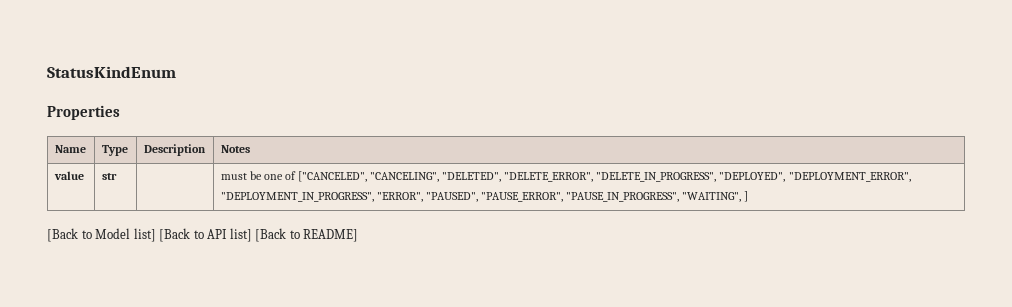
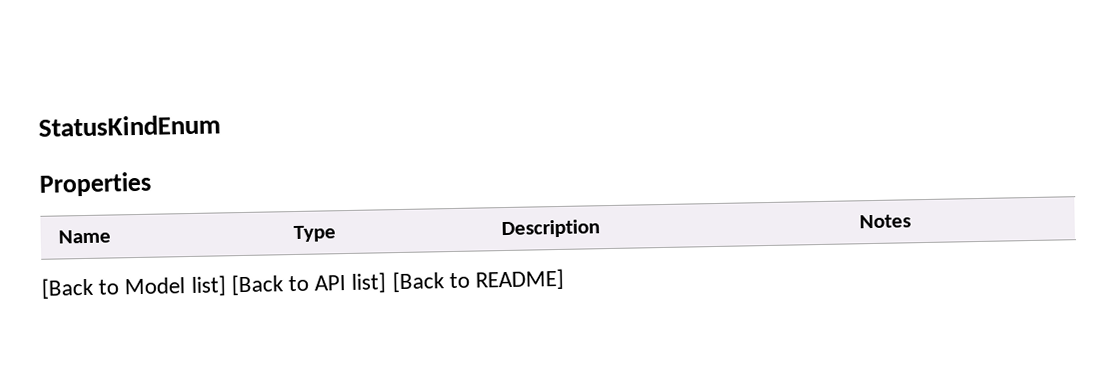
- value | str | | must be one of ["CANCELED", "CANCELING", "DELETED", "DELETE_ERROR", "DELETE_IN_PROGRESS", "DEPLOYED", "DEPLOYMENT_ERROR", "DEPLOYMENT_IN_PROGRESS", "ERROR", "PAUSED", "PAUSE_ERROR", "PAUSE_IN_PROGRESS", "WAITING", ]

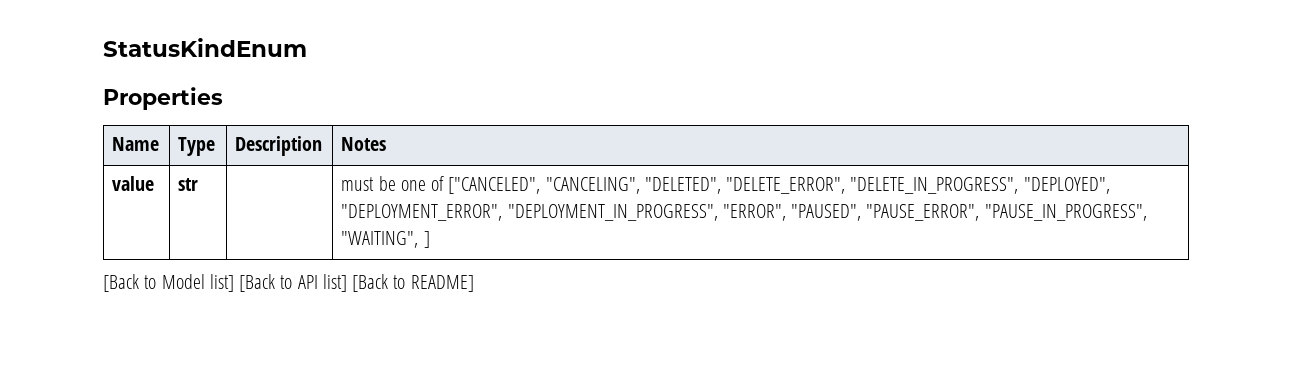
+ value | str | | must be one of ["CANCELED", "CANCELING", "DELETED", "DELETE_ERROR", "DELETE_IN_PROGRESS", "DEPLOYED", "DEPLOYMENT_ERROR", "DEPLOYMENT_IN_PROGRESS", "ERROR", "PAUSED", "PAUSE_ERROR", "PAUSE_IN_PROGRESS", "WAITING", ]

